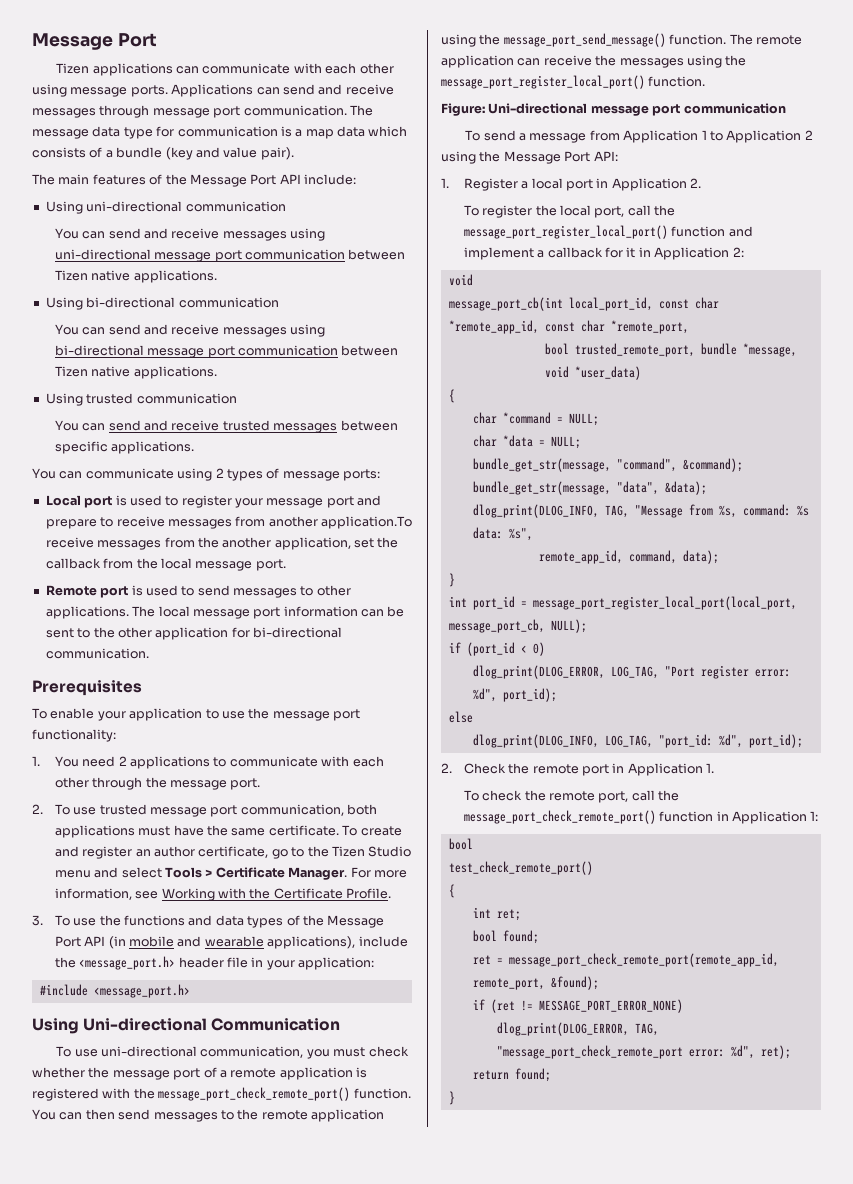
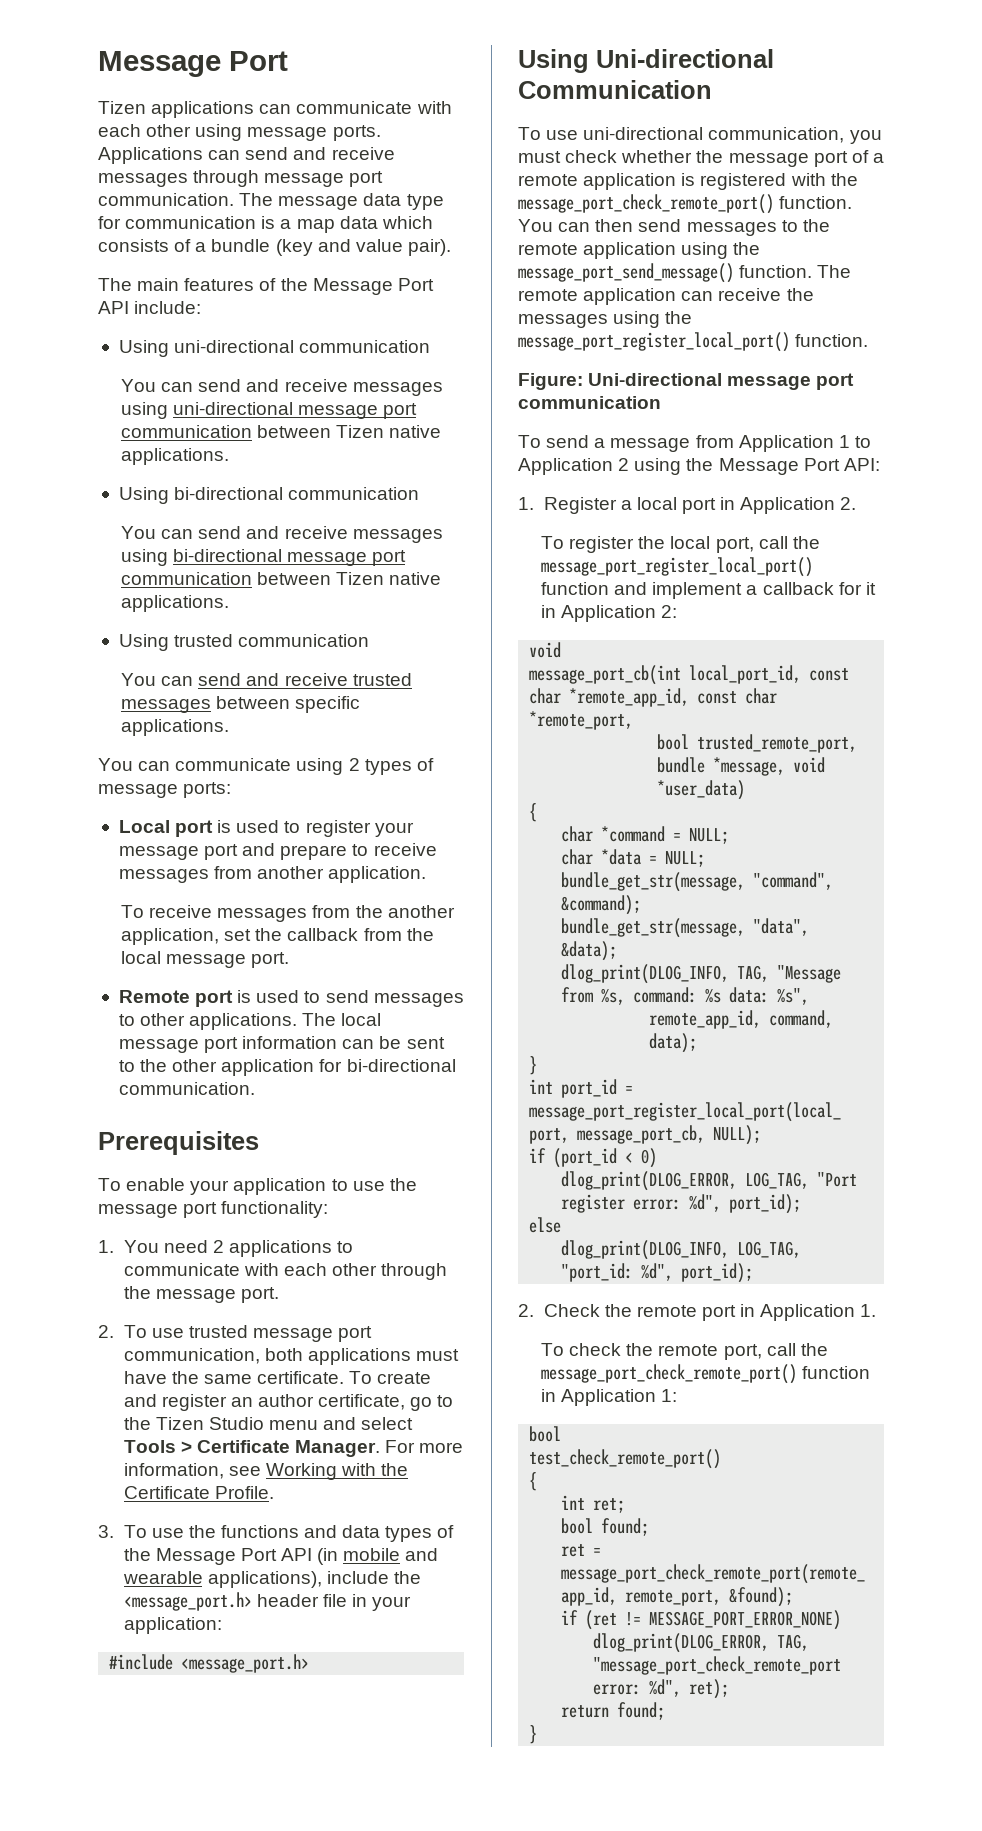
- Local port is used to register your message port and prepare to receive messages from another application.To receive messages from the another application, set the callback from the local message port.
+ Local port is used to register your message port and prepare to receive messages from another application.
+ To receive messages from the another application, set the callback from the local message port.

